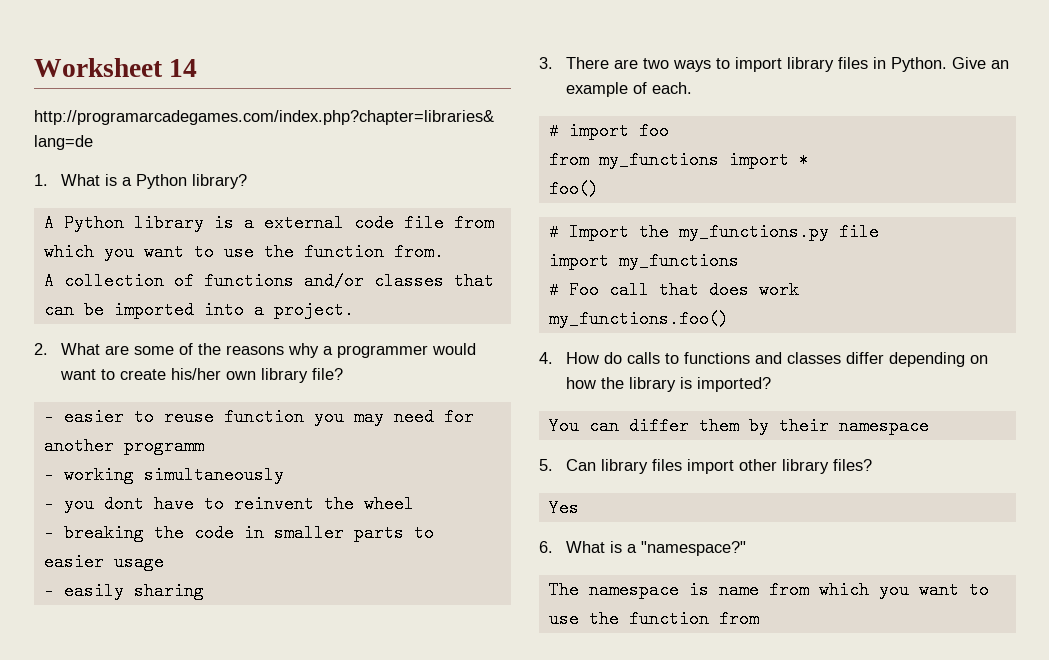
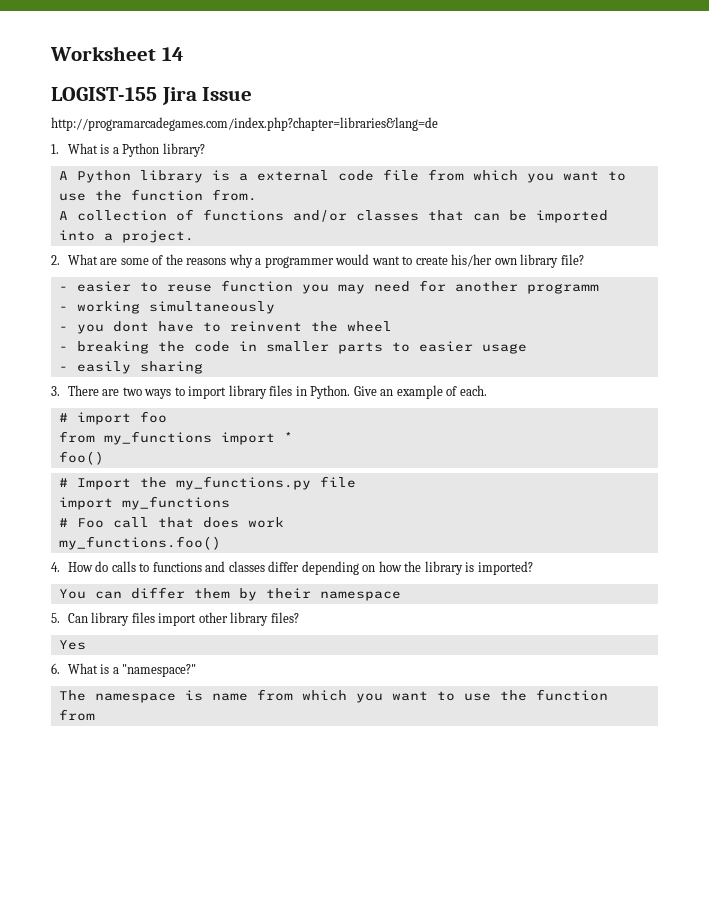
+ LOGIST-155 Jira Issue

